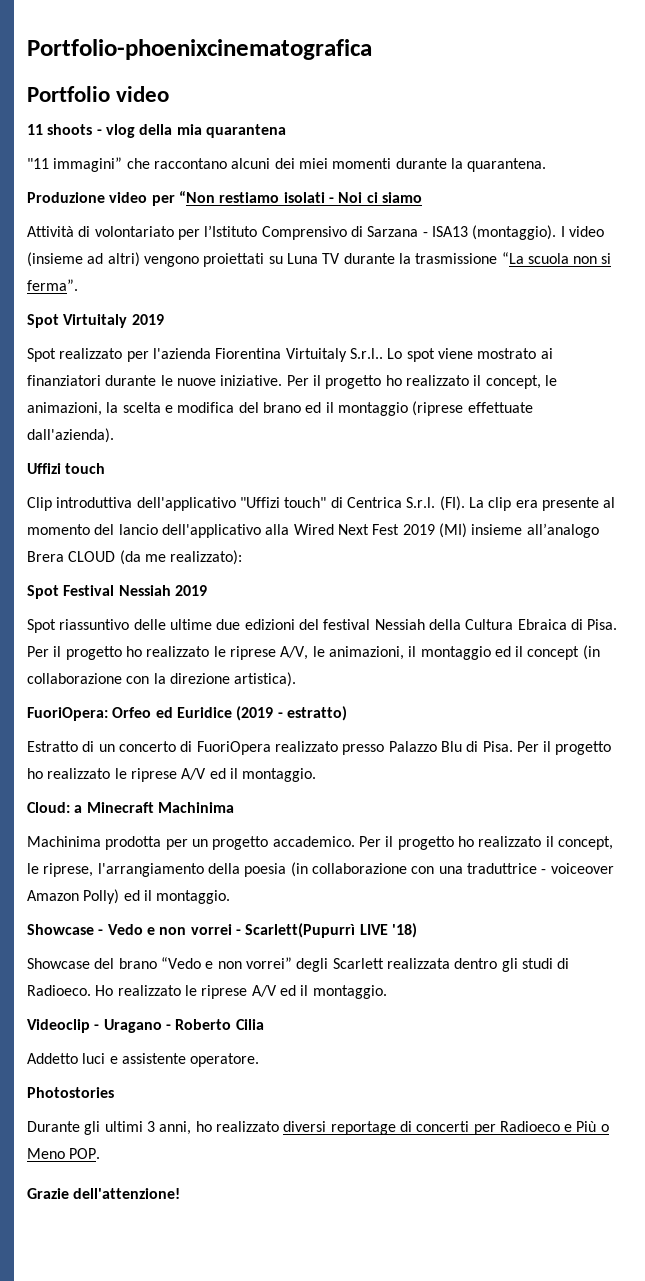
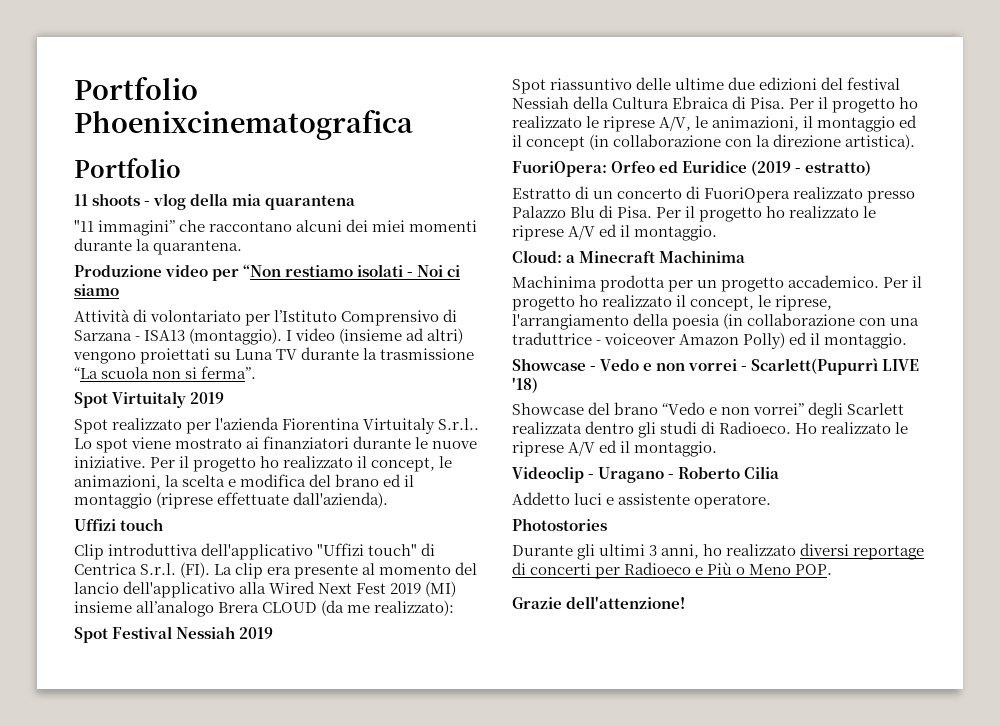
- Portfolio-phoenixcinematografica
- Portfolio video
+ Portfolio Phoenixcinematografica
+ Portfolio

